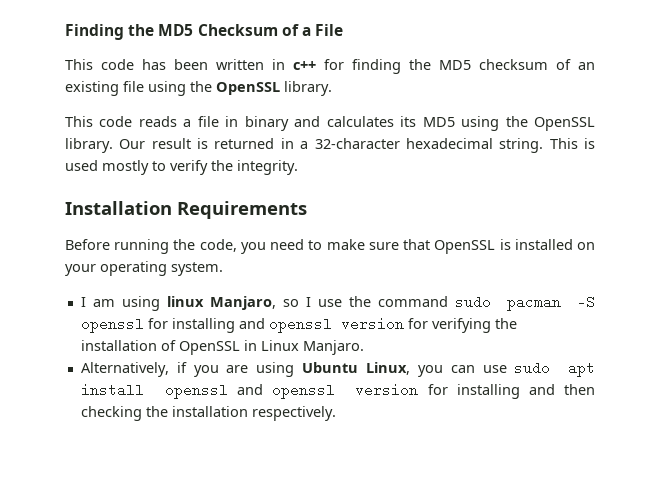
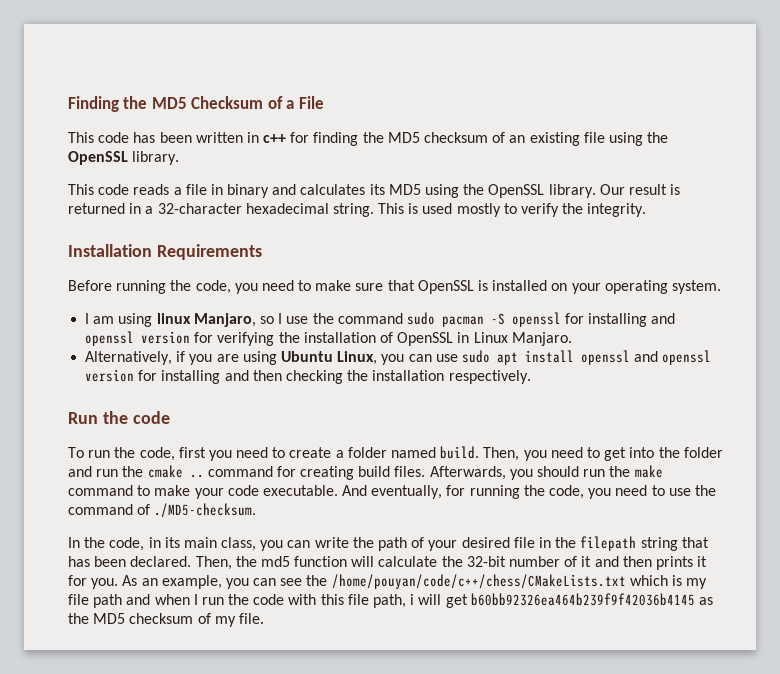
+ Run the code
+ To run the code, first you need to create a folder named build. Then, you need to get into the folder and run the cmake .. command for creating build files. Afterwards, you should run the make command to make your code executable. And eventually, for running the code, you need to use the command of ./MD5-checksum.
+ In the code, in its main class, you can write the path of your desired file in the filepath string that has been declared. Then, the md5 function will calculate the 32-bit number of it and then prints it for you. As an example, you can see the /home/pouyan/code/c++/chess/CMakeLists.txt which is my file path and when I run the code with this file path, i will get b60bb92326ea464b239f9f42036b4145 as the MD5 checksum of my file.

